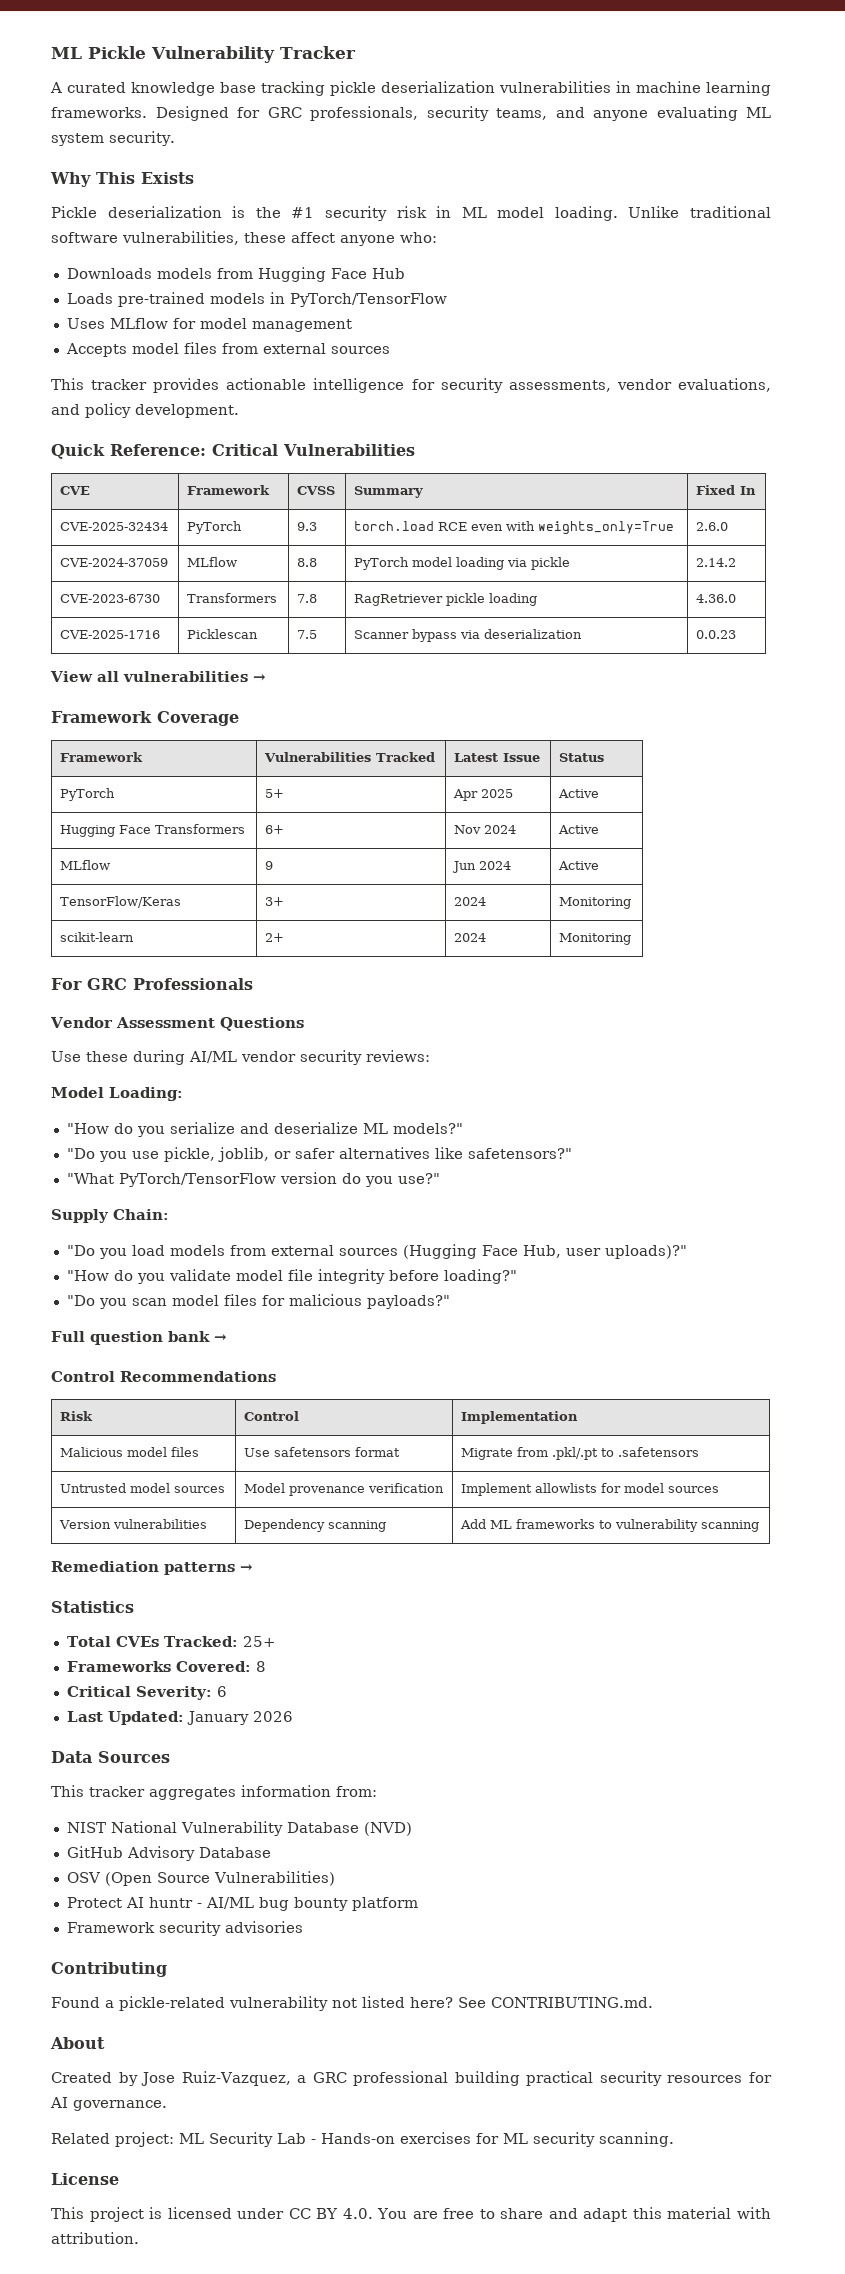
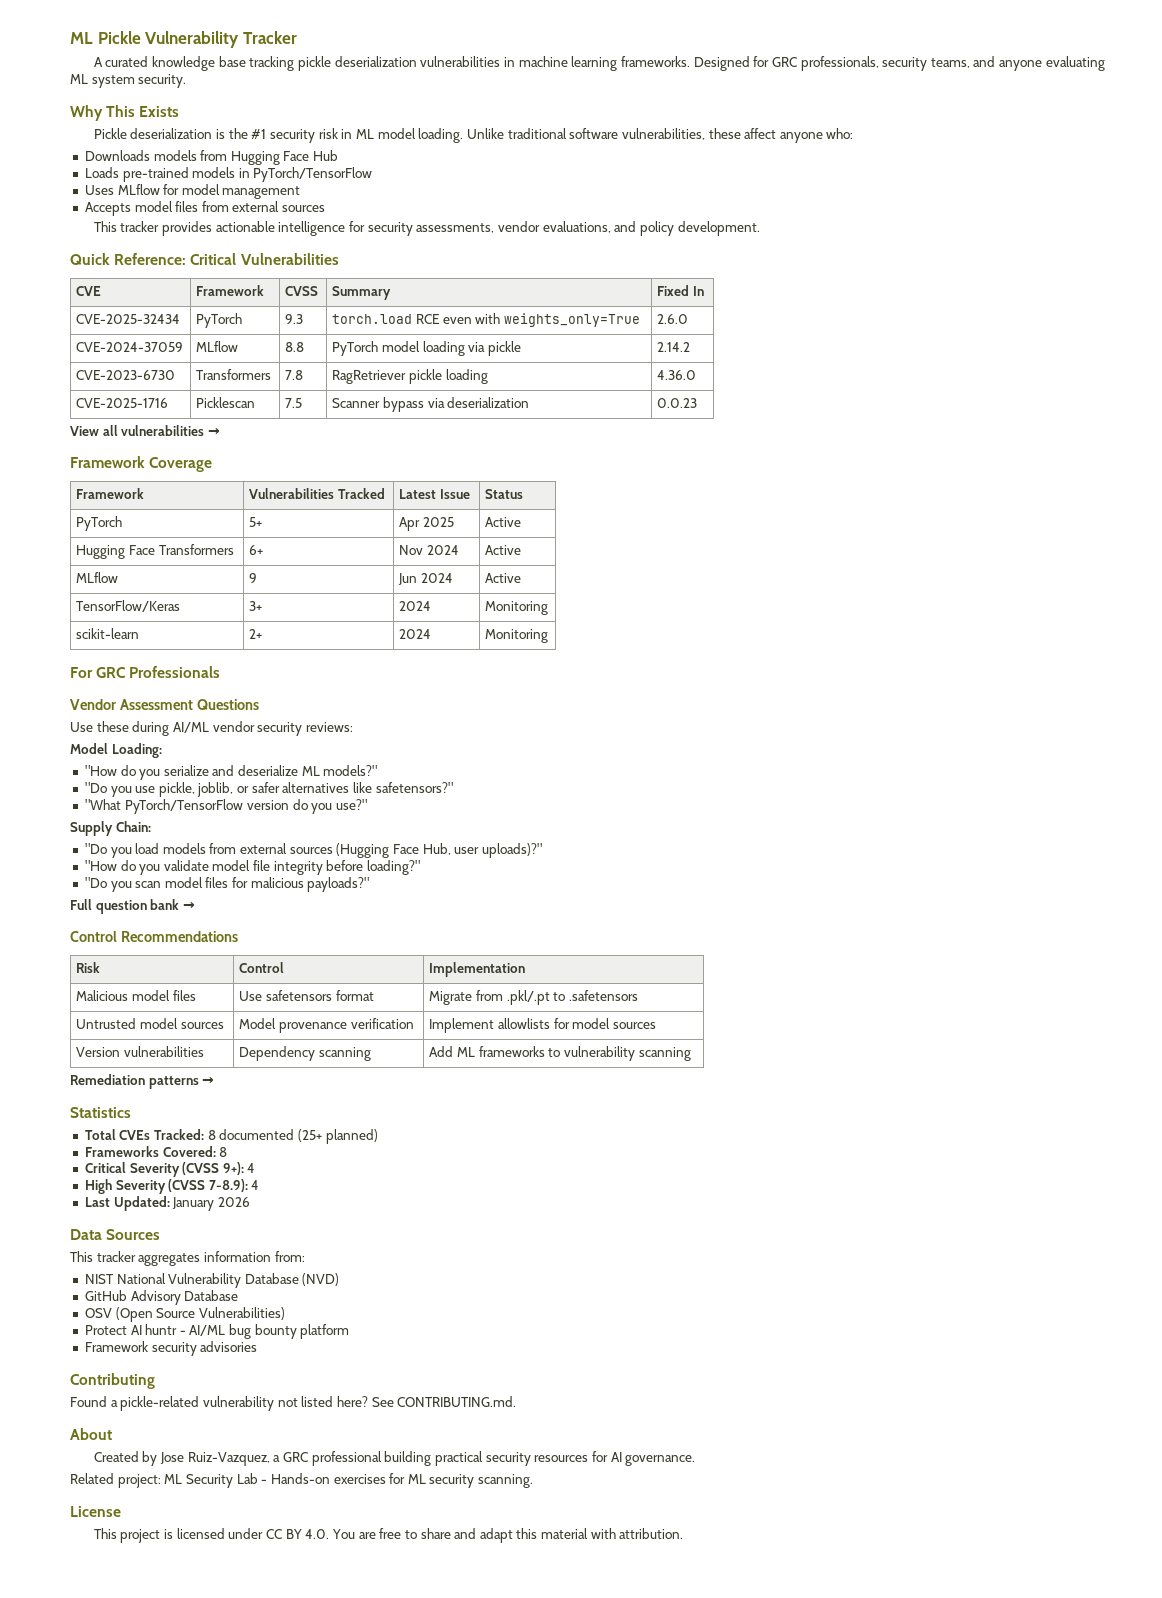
- Total CVEs Tracked: 25+
+ Total CVEs Tracked: 8 documented (25+ planned)
- Critical Severity: 6
+ Critical Severity (CVSS 9+): 4
+ High Severity (CVSS 7-8.9): 4

